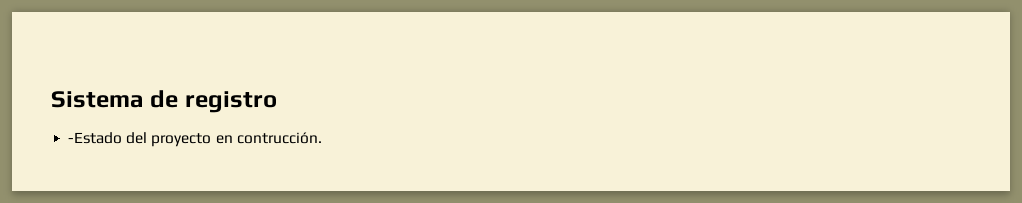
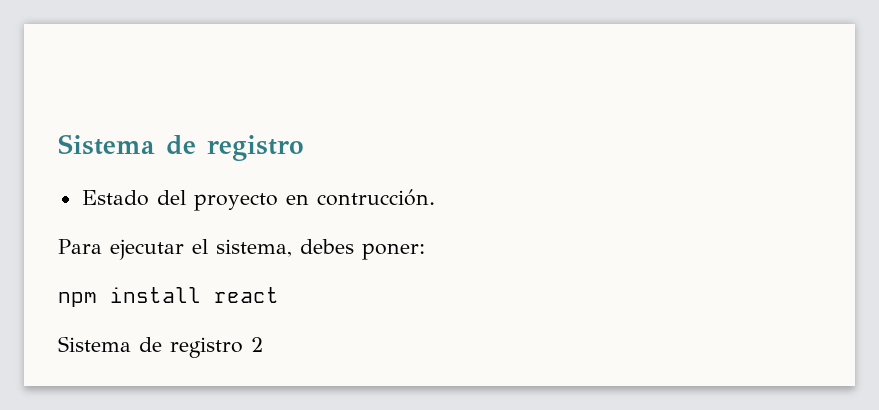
- -Estado del proyecto en contrucción.
+ Estado del proyecto en contrucción.
+ Para ejecutar el sistema, debes poner:
+ npm install react
+ Sistema de registro 2

